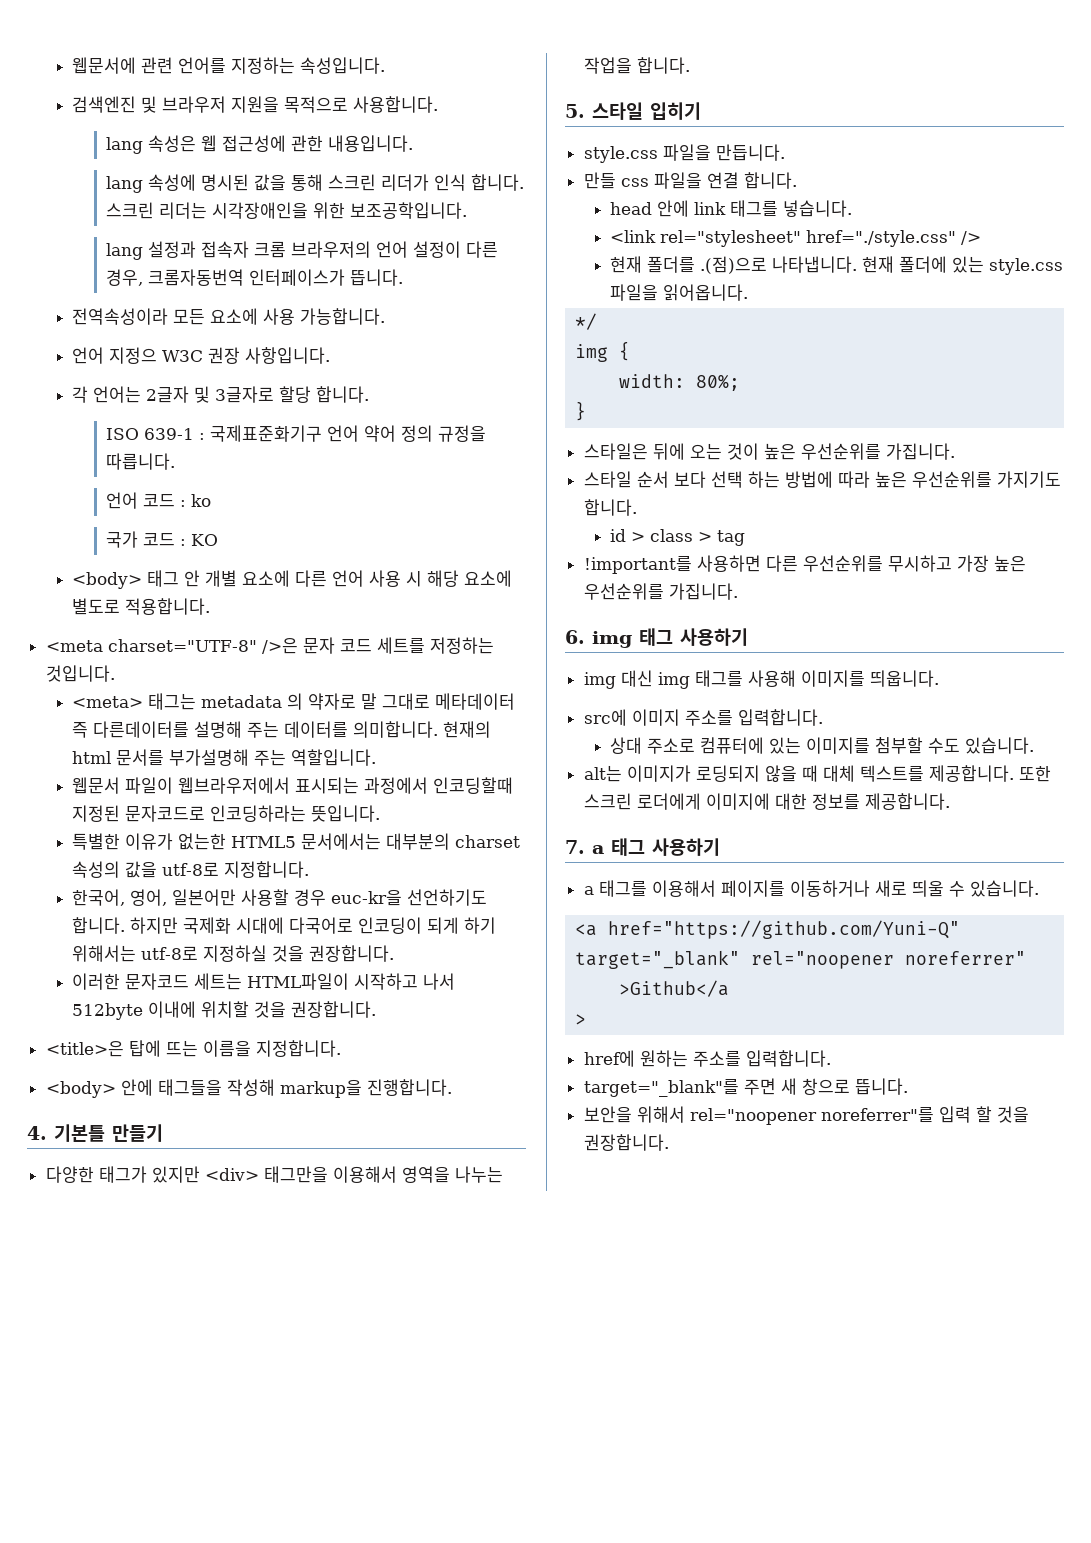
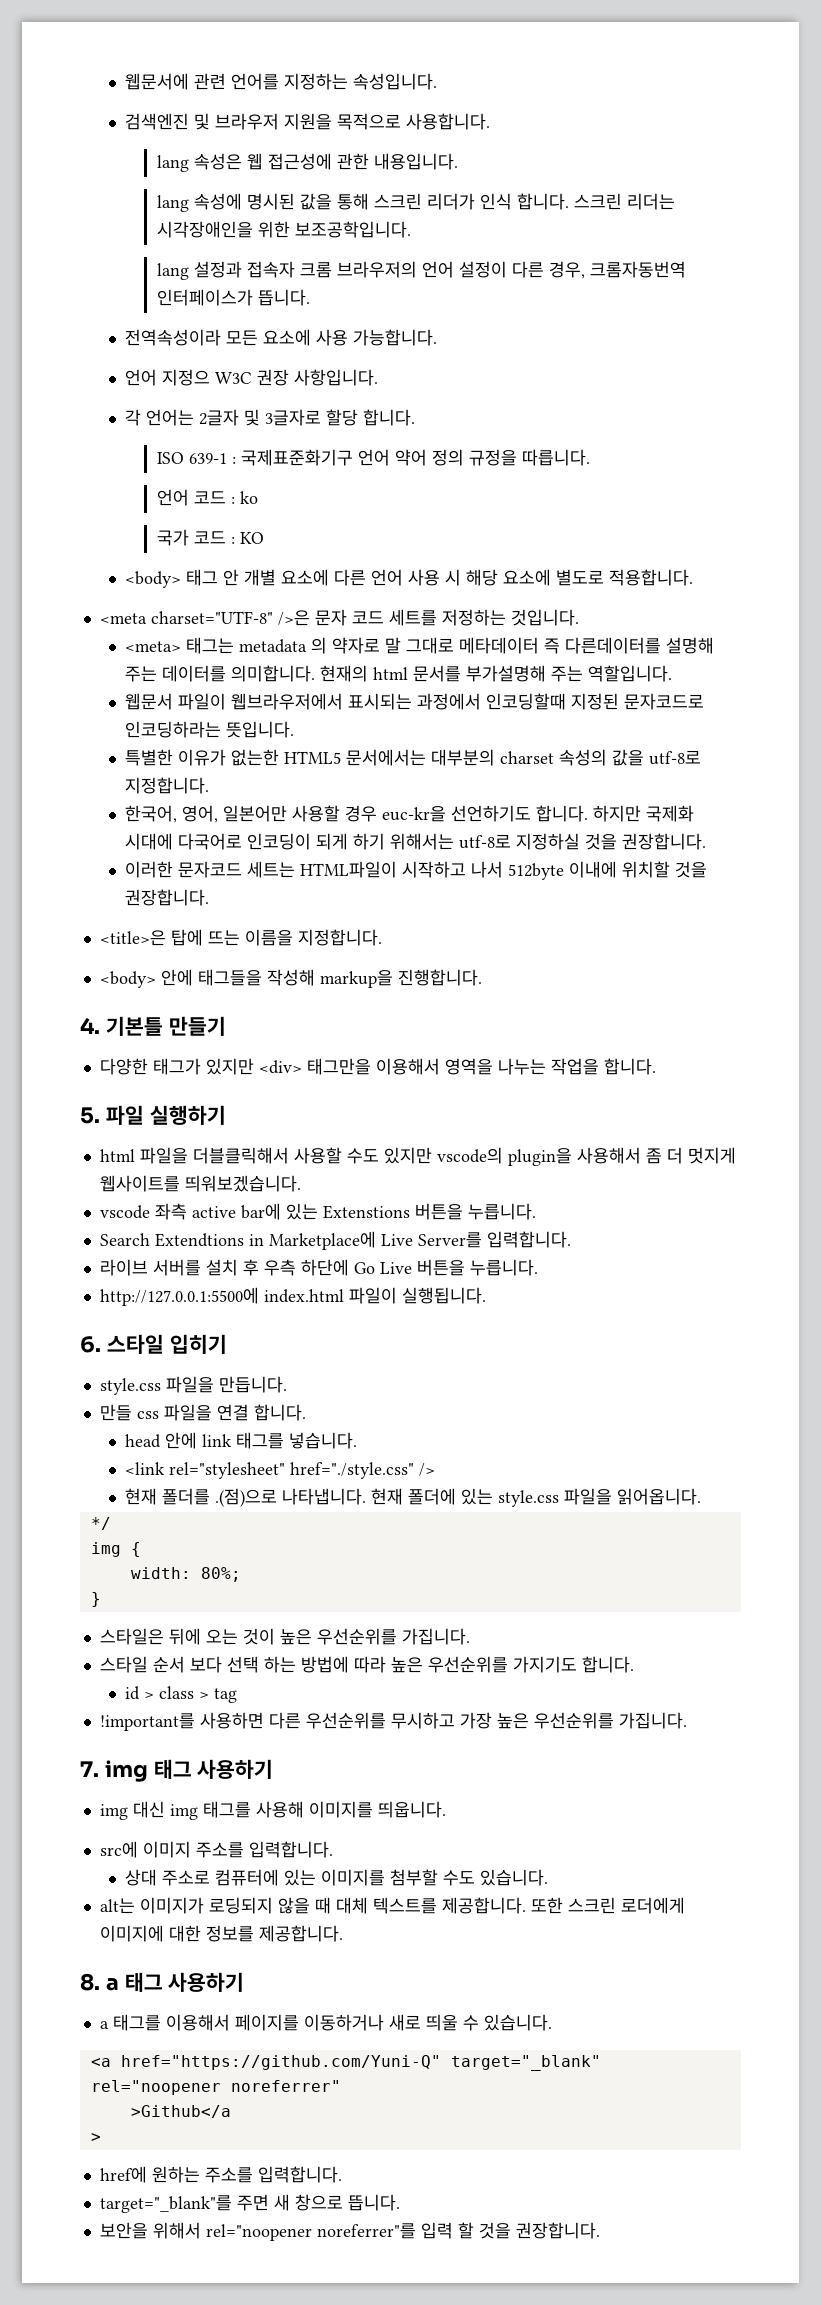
- 5. 스타일 입히기
+ 5. 파일 실행하기
+ html 파일을 더블클릭해서 사용할 수도 있지만 vscode의 plugin을 사용해서 좀 더 멋지게 웹사이트를 띄워보겠습니다.
+ vscode 좌측 active bar에 있는 Extenstions 버튼을 누릅니다.
+ Search Extendtions in Marketplace에 Live Server를 입력합니다.
+ 라이브 서버를 설치 후 우측 하단에 Go Live 버튼을 누릅니다.
+ http://127.0.0.1:5500에 index.html 파일이 실행됩니다.
+ 6. 스타일 입히기
- 6. img 태그 사용하기
+ 7. img 태그 사용하기
- 7. a 태그 사용하기
+ 8. a 태그 사용하기

